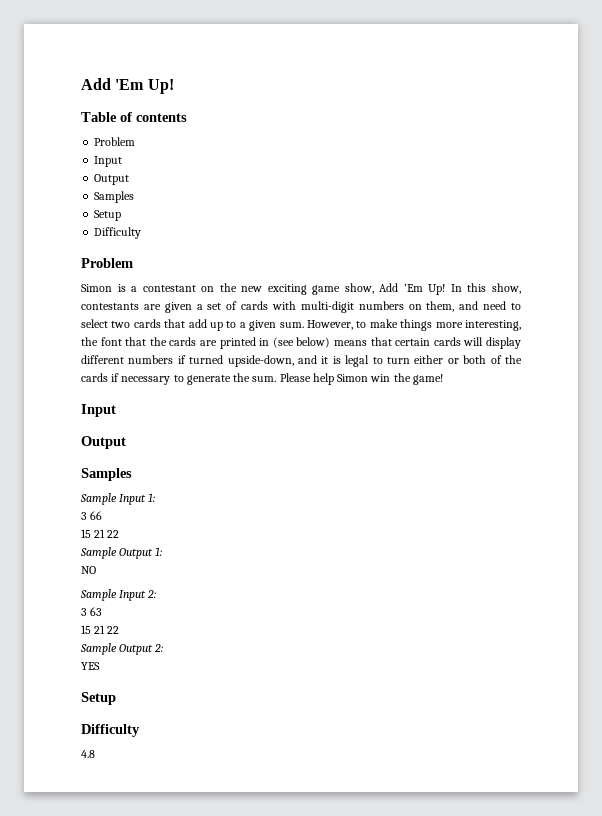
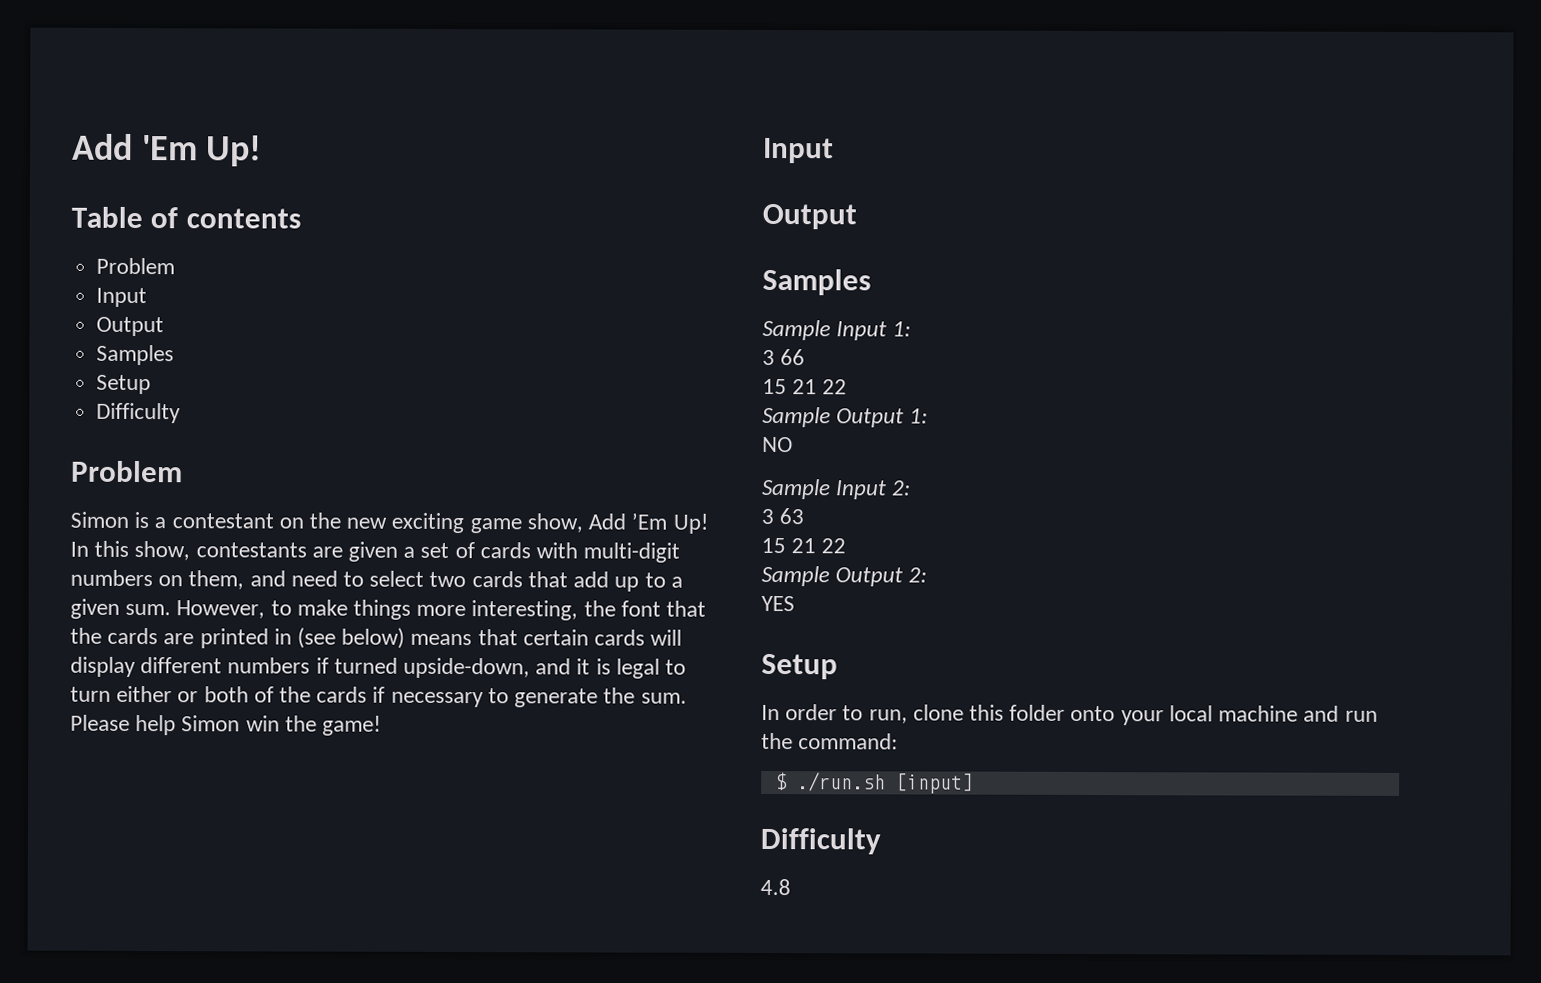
+ In order to run, clone this folder onto your local machine and run the command:
+ $ ./run.sh [input]

